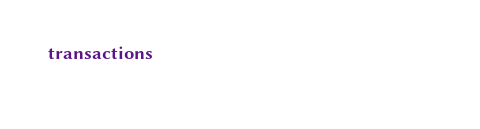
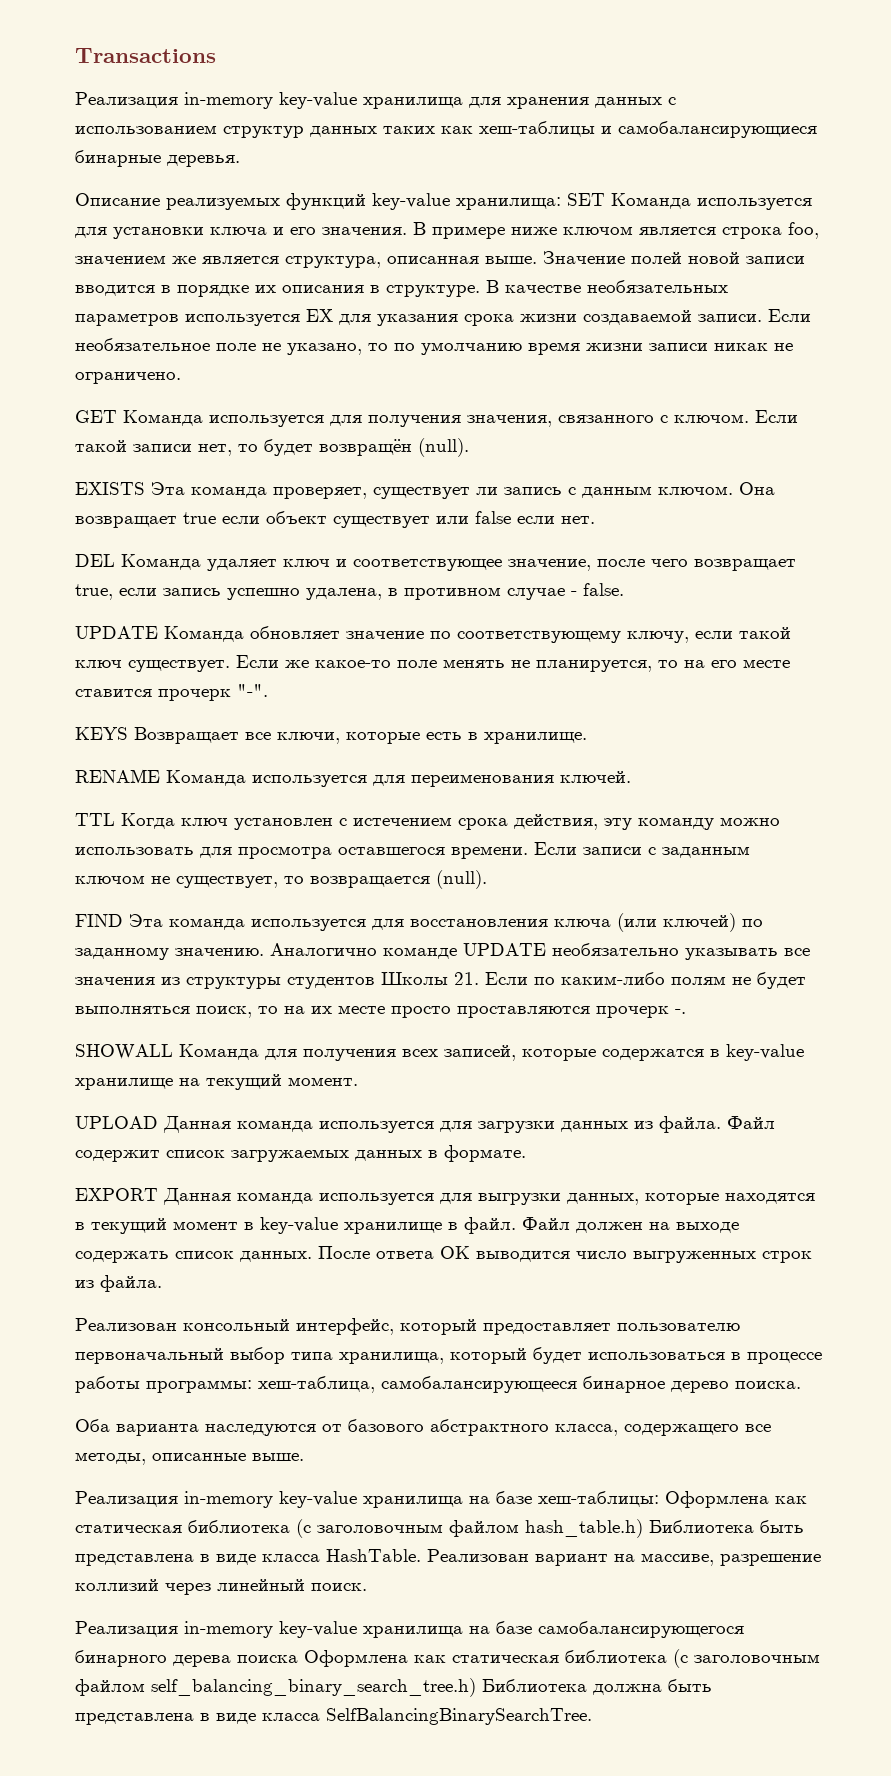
- transactions
+ Transactions
+ Реализация in-memory key-value хранилища для хранения данных с использованием структур данных таких как хеш-таблицы и самобалансирующиеся бинарные деревья.
+ Описание реализуемых функций key-value хранилища: SET Команда используется для установки ключа и его значения. В примере ниже ключом является строка foo, значением же является структура, описанная выше. Значение полей новой записи вводится в порядке их описания в структуре. В качестве необязательных параметров используется EX для указания срока жизни создаваемой записи. Если необязательное поле не указано, то по умолчанию время жизни записи никак не ограничено.
+ GET Команда используется для получения значения, связанного с ключом. Если такой записи нет, то будет возвращён (null).
+ EXISTS Эта команда проверяет, существует ли запись с данным ключом. Она возвращает true если объект существует или false если нет.
+ DEL Команда удаляет ключ и соответствующее значение, после чего возвращает true, если запись успешно удалена, в противном случае - false.
+ UPDATE Команда обновляет значение по соответствующему ключу, если такой ключ существует. Если же какое-то поле менять не планируется, то на его месте ставится прочерк "-".
+ KEYS Возвращает все ключи, которые есть в хранилище.
+ RENAME Команда используется для переименования ключей.
+ TTL Когда ключ установлен с истечением срока действия, эту команду можно использовать для просмотра оставшегося времени. Если записи с заданным ключом не существует, то возвращается (null).
+ FIND Эта команда используется для восстановления ключа (или ключей) по заданному значению. Аналогично команде UPDATE необязательно указывать все значения из структуры студентов Школы 21. Если по каким-либо полям не будет выполняться поиск, то на их месте просто проставляются прочерк -.
+ SHOWALL Команда для получения всех записей, которые содержатся в key-value хранилище на текущий момент.
+ UPLOAD Данная команда используется для загрузки данных из файла. Файл содержит список загружаемых данных в формате.
+ EXPORT Данная команда используется для выгрузки данных, которые находятся в текущий момент в key-value хранилище в файл. Файл должен на выходе содержать список данных. После ответа OK выводится число выгруженных строк из файла.
+ Реализован консольный интерфейс, который предоставляет пользователю первоначальный выбор типа хранилища, который будет использоваться в процессе работы программы: хеш-таблица, самобалансирующееся бинарное дерево поиска.
+ Оба варианта наследуются от базового абстрактного класса, содержащего все методы, описанные выше.
+ Реализация in-memory key-value хранилища на базе хеш-таблицы: Оформлена как статическая библиотека (с заголовочным файлом hash_table.h) Библиотека быть представлена в виде класса HashTable. Реализован вариант на массиве, разрешение коллизий через линейный поиск.
+ Реализация in-memory key-value хранилища на базе самобалансирующегося бинарного дерева поиска Оформлена как статическая библиотека (с заголовочным файлом self_balancing_binary_search_tree.h) Библиотека должна быть представлена в виде класса SelfBalancingBinarySearchTree.

